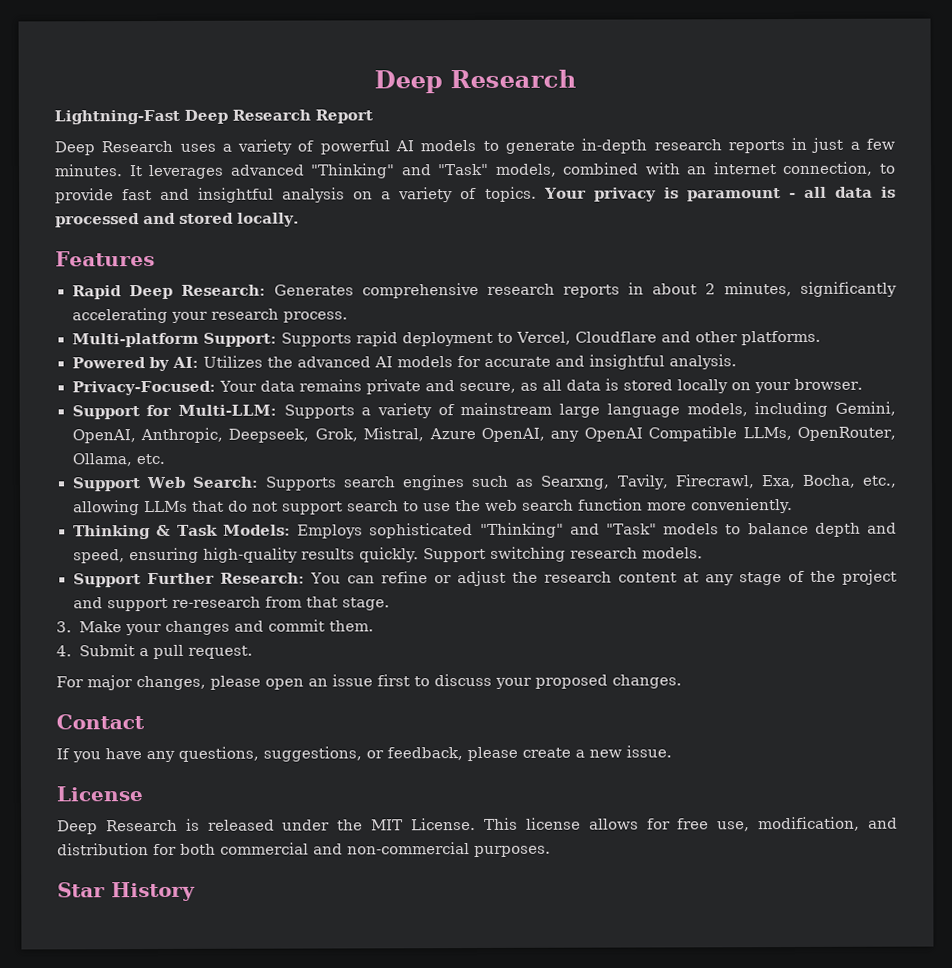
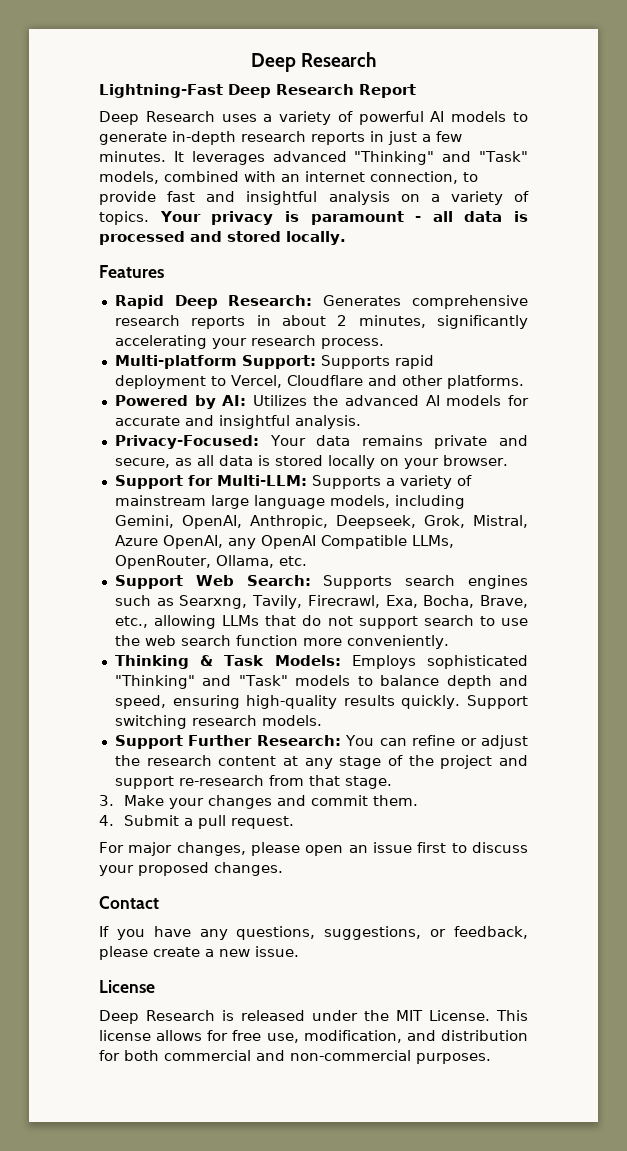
- Support Web Search: Supports search engines such as Searxng, Tavily, Firecrawl, Exa, Bocha, etc., allowing LLMs that do not support search to use the web search function more conveniently.
+ Support Web Search: Supports search engines such as Searxng, Tavily, Firecrawl, Exa, Bocha, Brave, etc., allowing LLMs that do not support search to use the web search function more conveniently.
- Star History

